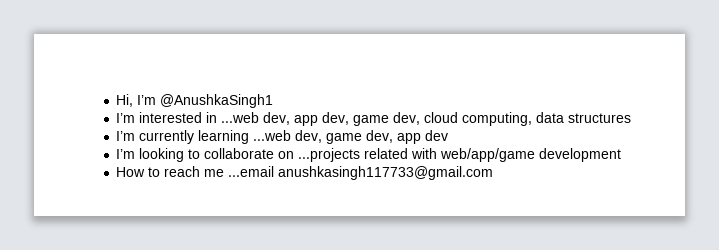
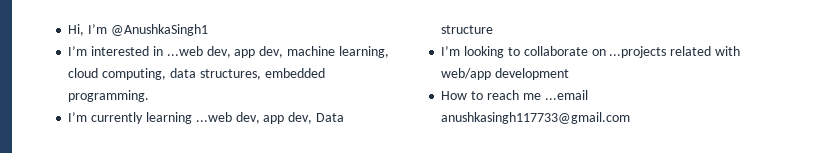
- I’m interested in ...web dev, app dev, game dev, cloud computing, data structures
+ I’m interested in ...web dev, app dev, machine learning, cloud computing, data structures, embedded programming.
- I’m currently learning ...web dev, game dev, app dev
+ I’m currently learning ...web dev, app dev, Data structure
- I’m looking to collaborate on ...projects related with web/app/game development
+ I’m looking to collaborate on ...projects related with web/app development

